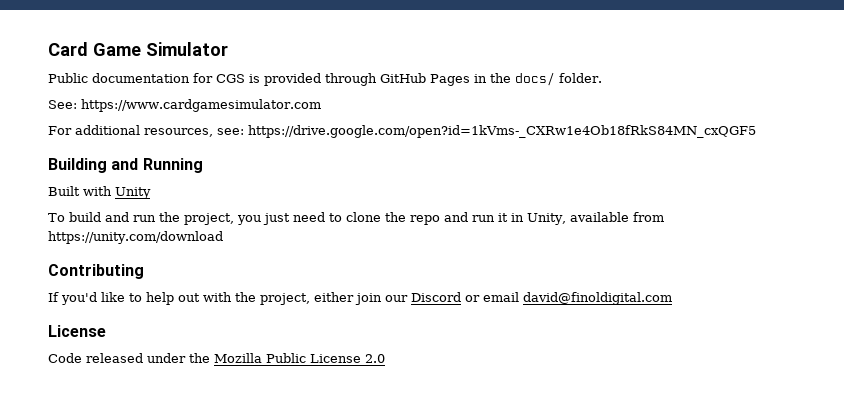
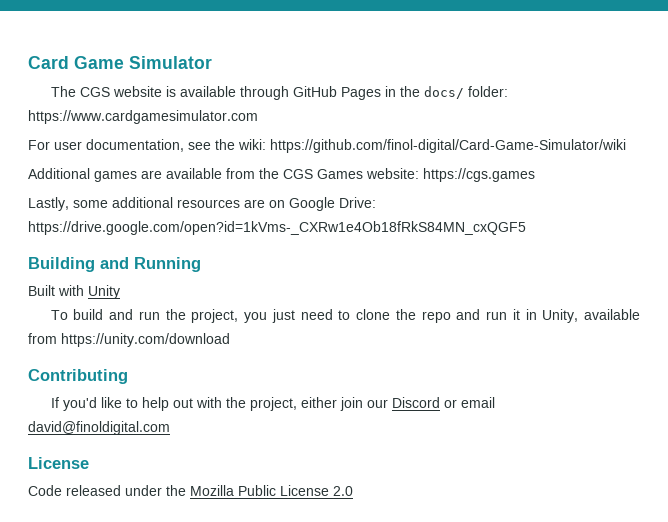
- Public documentation for CGS is provided through GitHub Pages in the docs/ folder.
- See: https://www.cardgamesimulator.com
+ The CGS website is available through GitHub Pages in the docs/ folder: https://www.cardgamesimulator.com
- For additional resources, see: https://drive.google.com/open?id=1kVms-_CXRw1e4Ob18fRkS84MN_cxQGF5
+ For user documentation, see the wiki: https://github.com/finol-digital/Card-Game-Simulator/wiki
+ Additional games are available from the CGS Games website: https://cgs.games
+ Lastly, some additional resources are on Google Drive: https://drive.google.com/open?id=1kVms-_CXRw1e4Ob18fRkS84MN_cxQGF5

